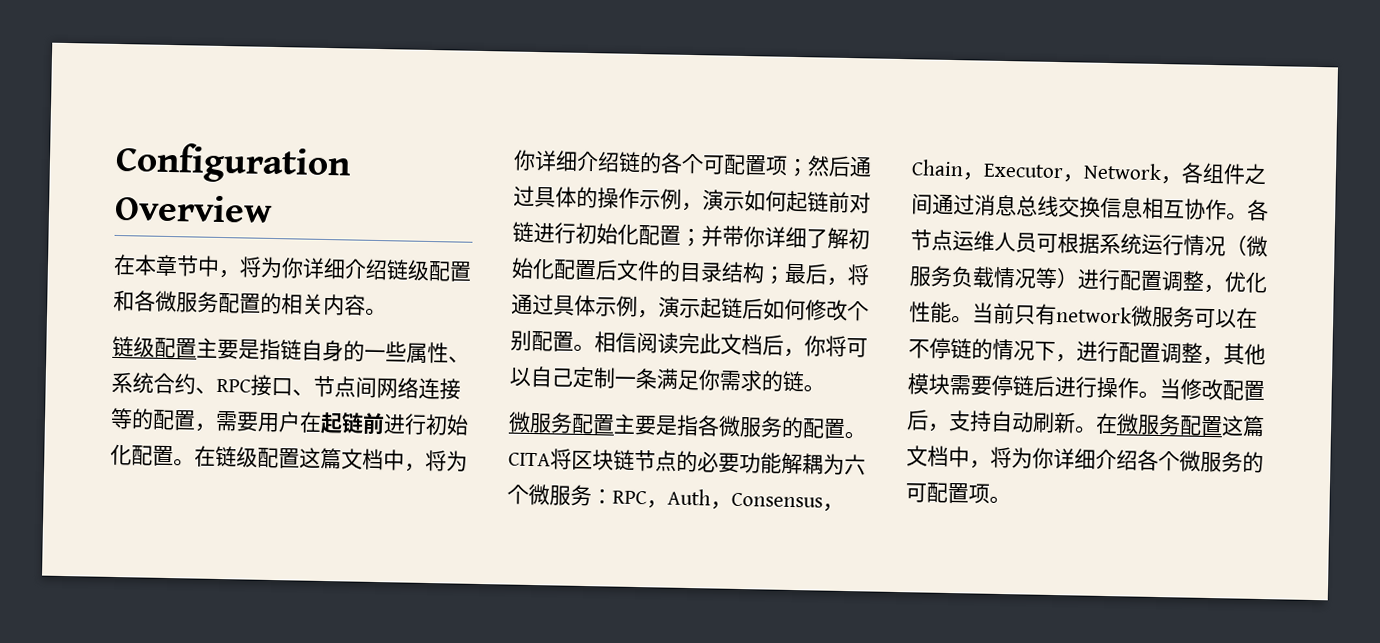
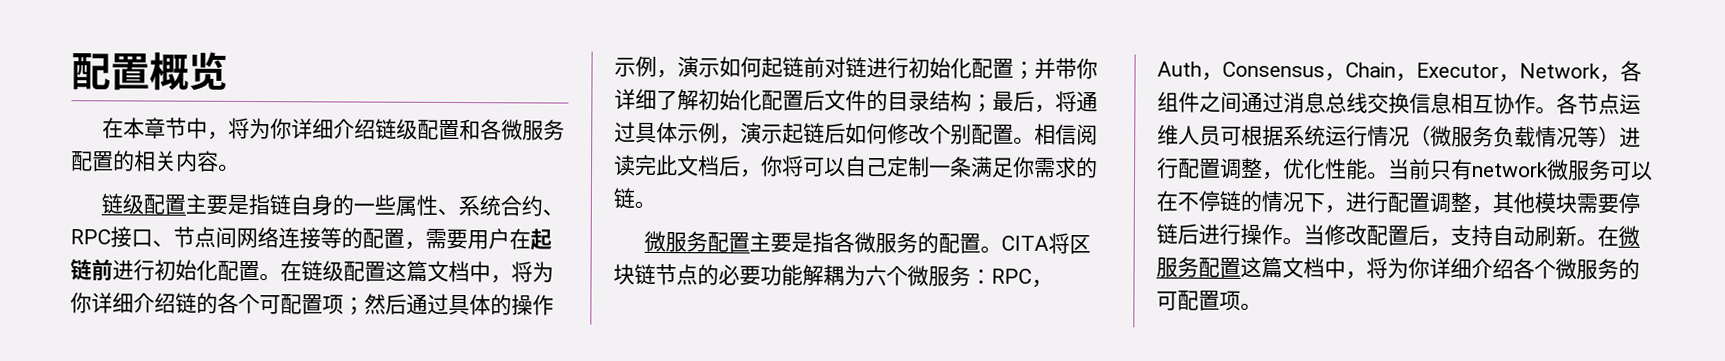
- Configuration Overview
+ 配置概览

